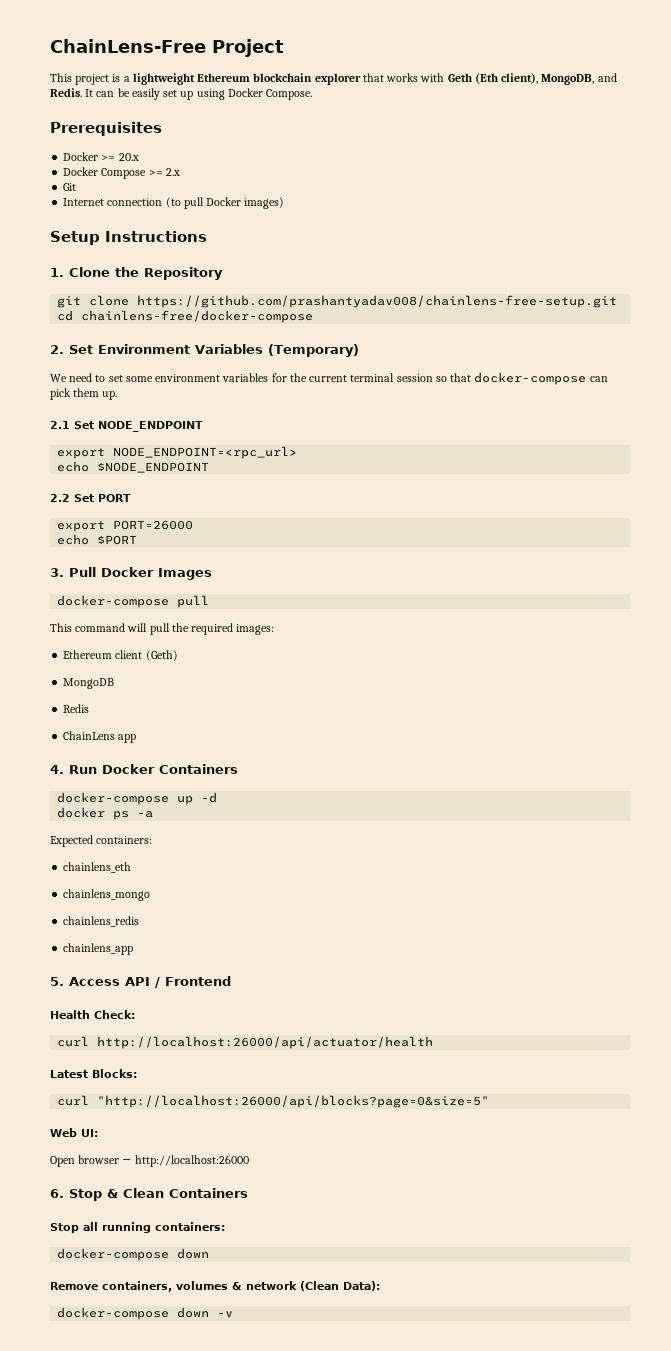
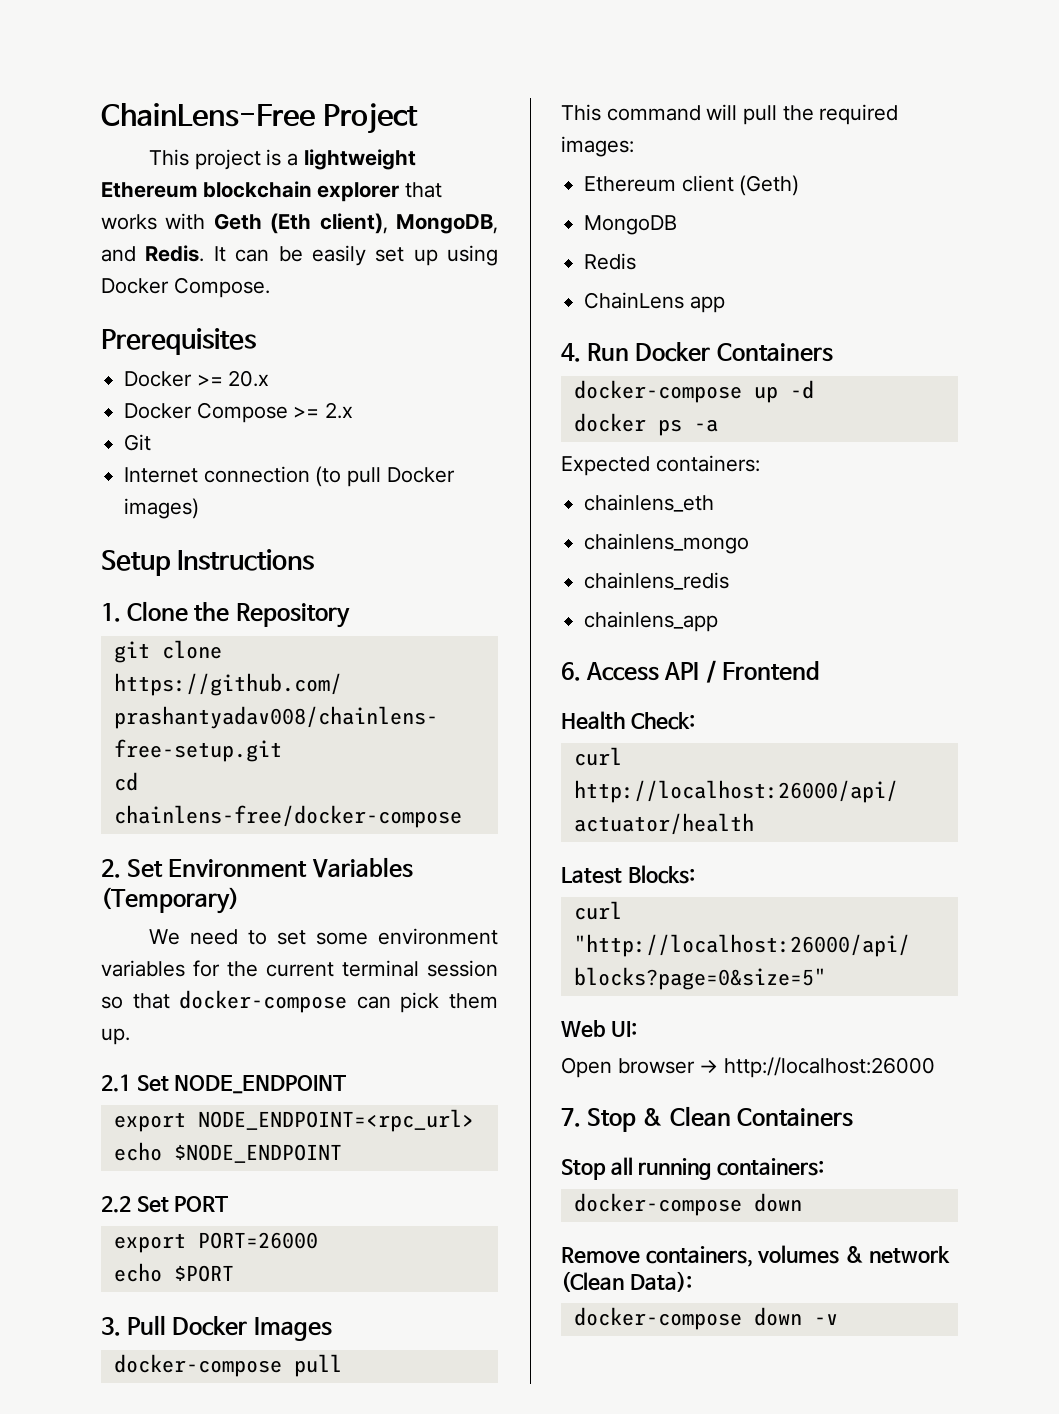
- 5. Access API / Frontend
+ 6. Access API / Frontend
- 6. Stop & Clean Containers
+ 7. Stop & Clean Containers

